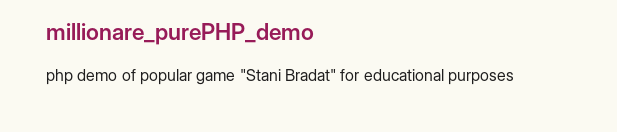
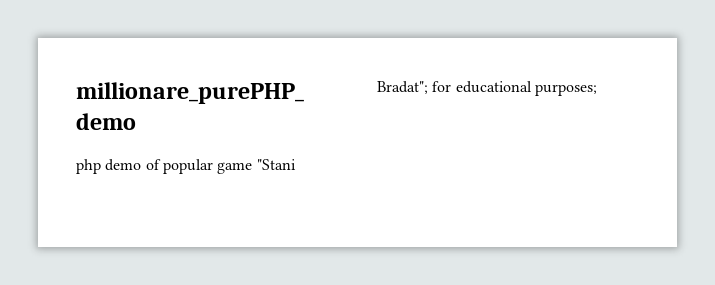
- php demo of popular game "Stani Bradat" for educational purposes
+ php demo of popular game "Stani Bradat"; for educational purposes;

